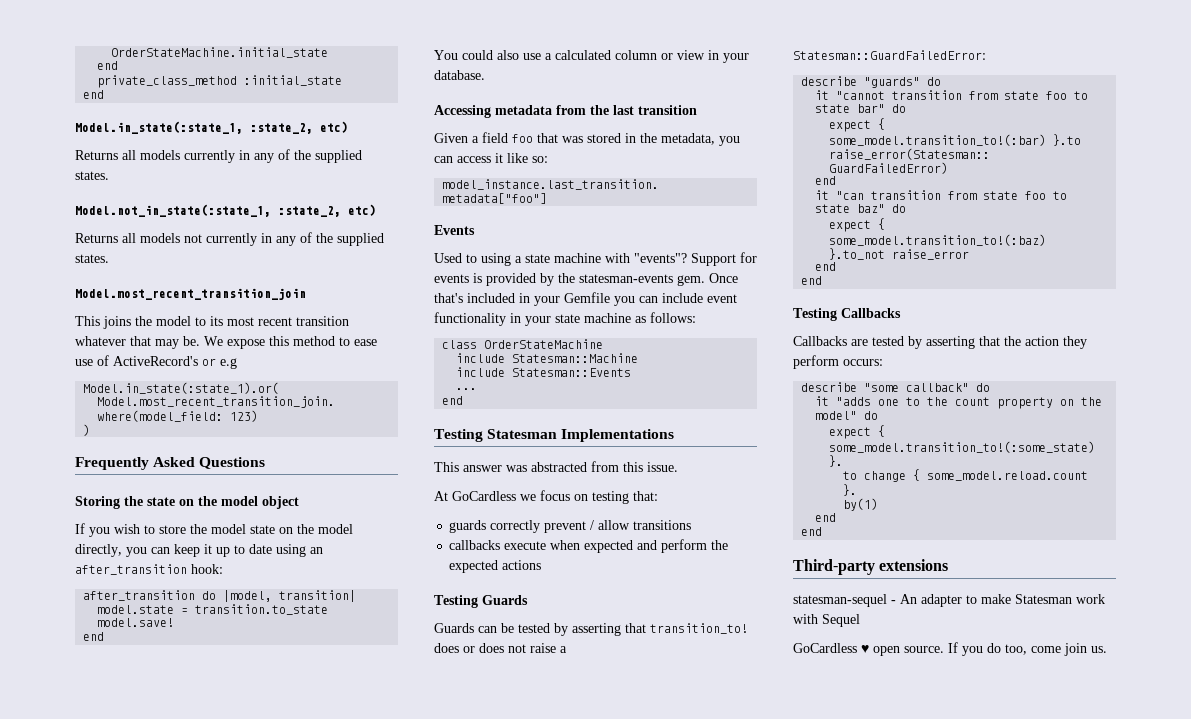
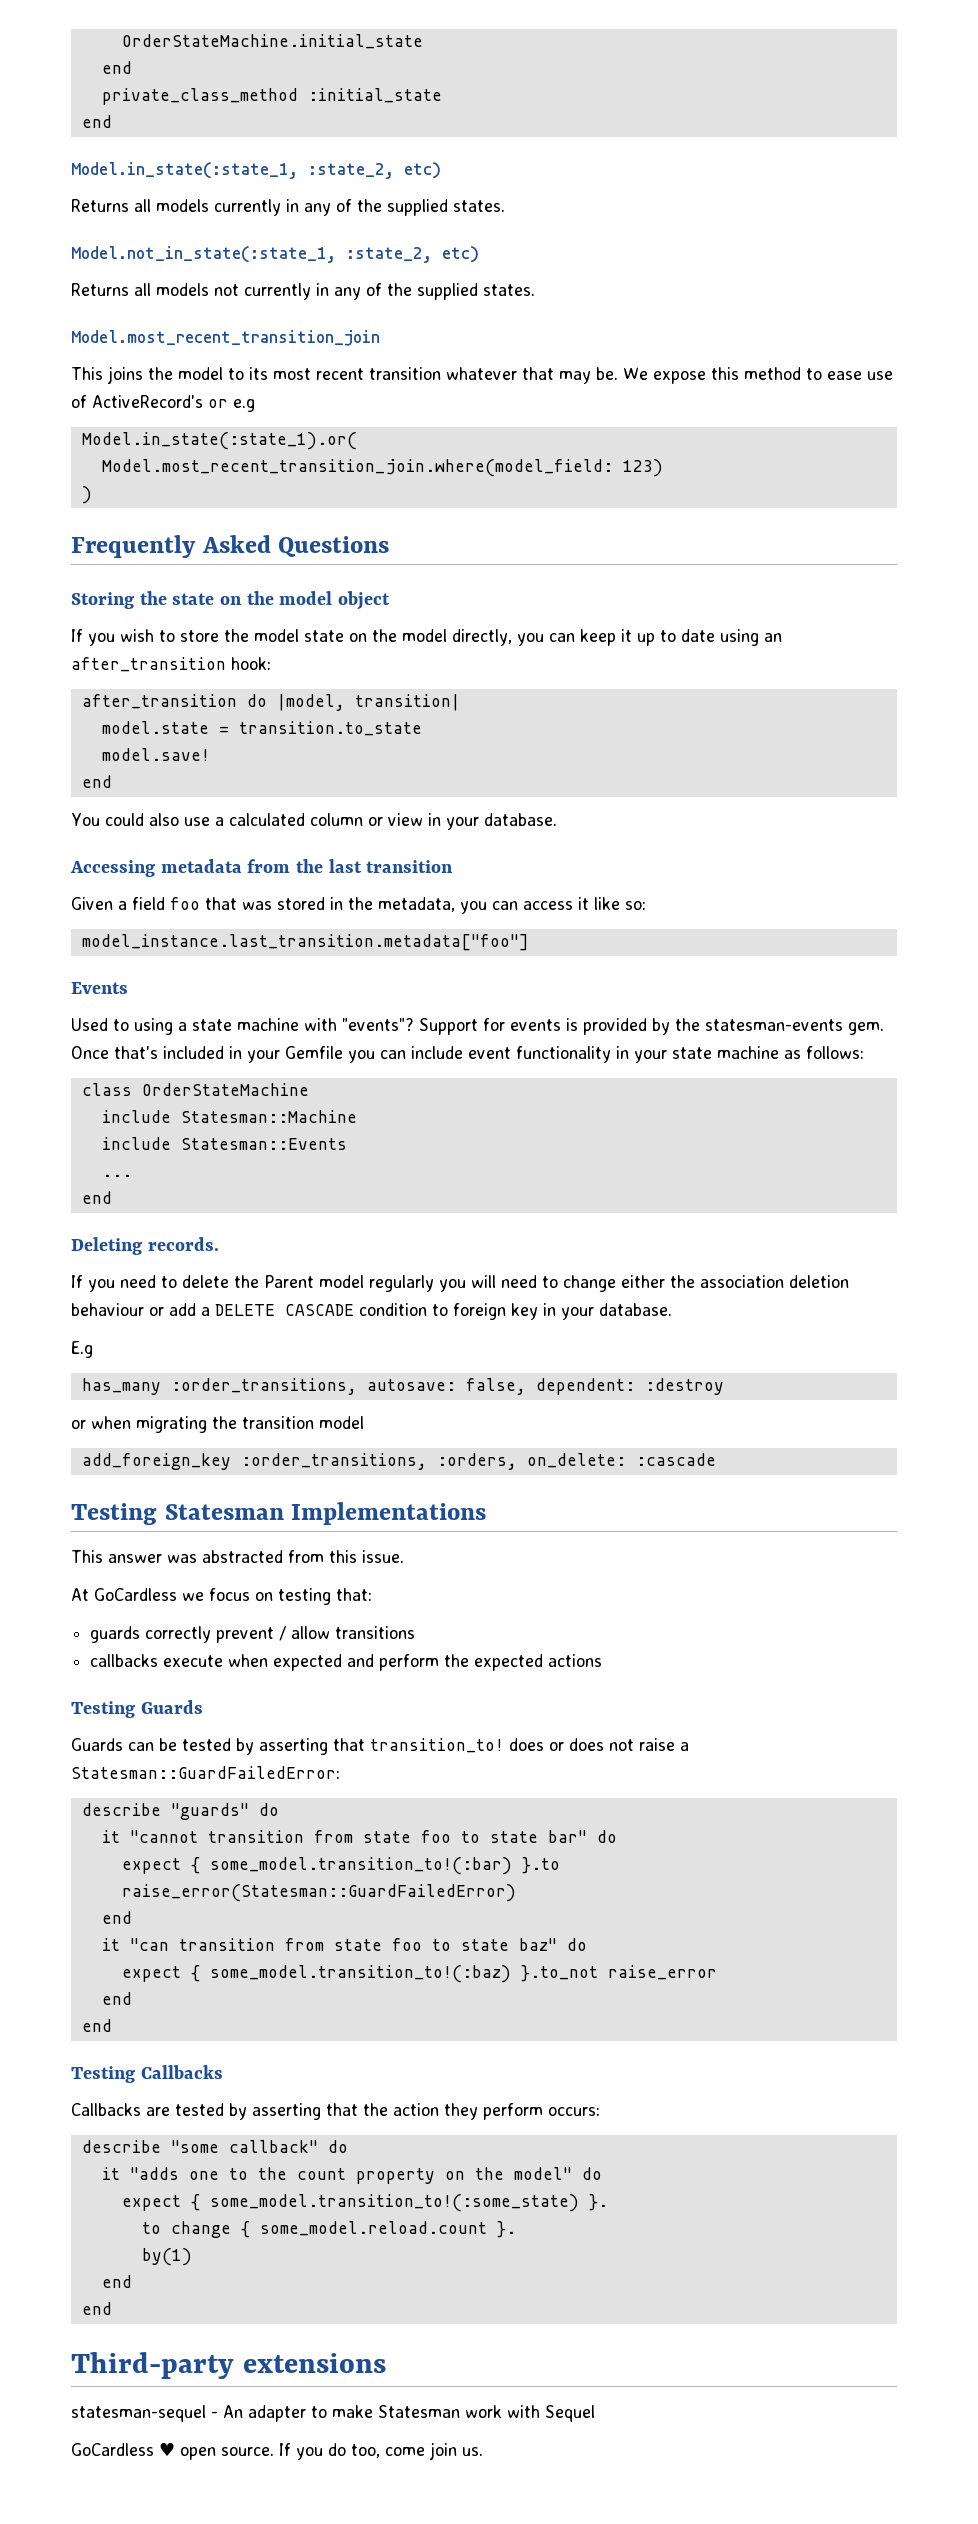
+ Deleting records.
+ If you need to delete the Parent model regularly you will need to change either the association deletion behaviour or add a DELETE CASCADE condition to foreign key in your database.
+ E.g
+ has_many :order_transitions, autosave: false, dependent: :destroy
+ or when migrating the transition model
+ add_foreign_key :order_transitions, :orders, on_delete: :cascade

